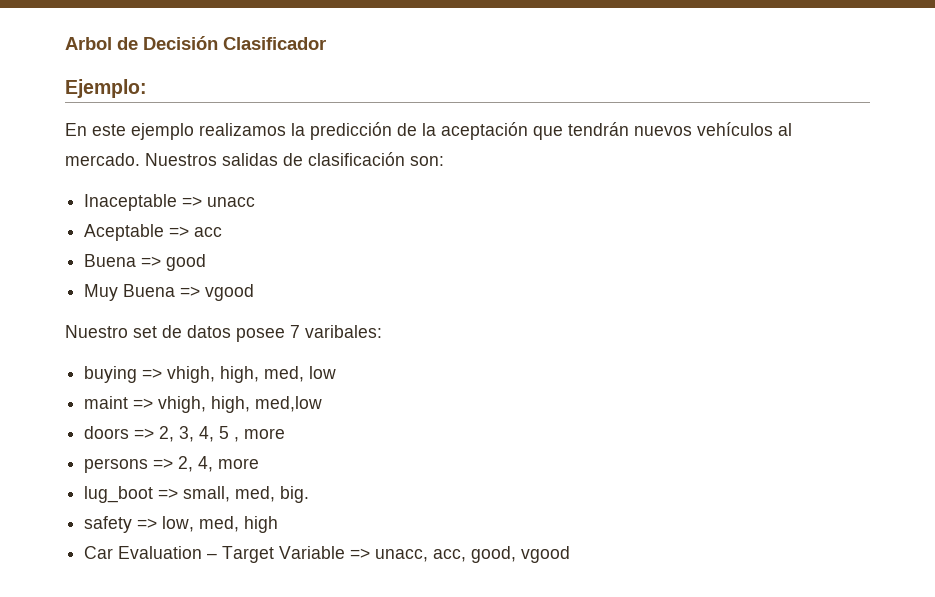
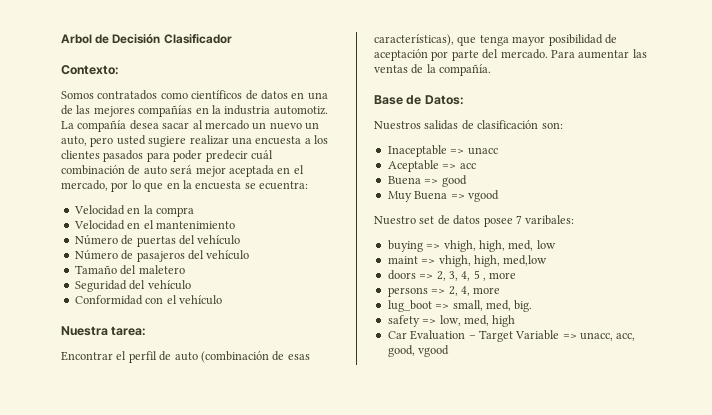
- Ejemplo:
- En este ejemplo realizamos la predicción de la aceptación que tendrán nuevos vehículos al mercado. Nuestros salidas de clasificación son:
+ Contexto:
+ Somos contratados como científicos de datos en una de las mejores compañías en la industria automotiz. La compañía desea sacar al mercado un nuevo un auto, pero usted sugiere realizar una encuesta a los clientes pasados para poder predecir cuál combinación de auto será mejor aceptada en el mercado, por lo que en la encuesta se ecuentra:
+ Velocidad en la compra
+ Velocidad en el mantenimiento
+ Número de puertas del vehículo
+ Número de pasajeros del vehículo
+ Tamaño del maletero
+ Seguridad del vehículo
+ Conformidad con el vehículo
+ Nuestra tarea:
+ Encontrar el perfil de auto (combinación de esas características), que tenga mayor posibilidad de aceptación por parte del mercado. Para aumentar las ventas de la compañía.
+ Base de Datos:
+ Nuestros salidas de clasificación son:

